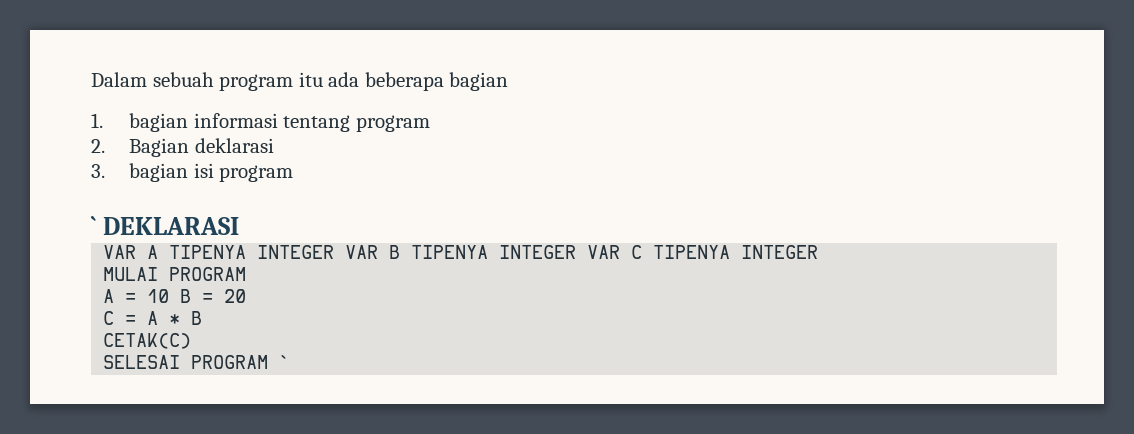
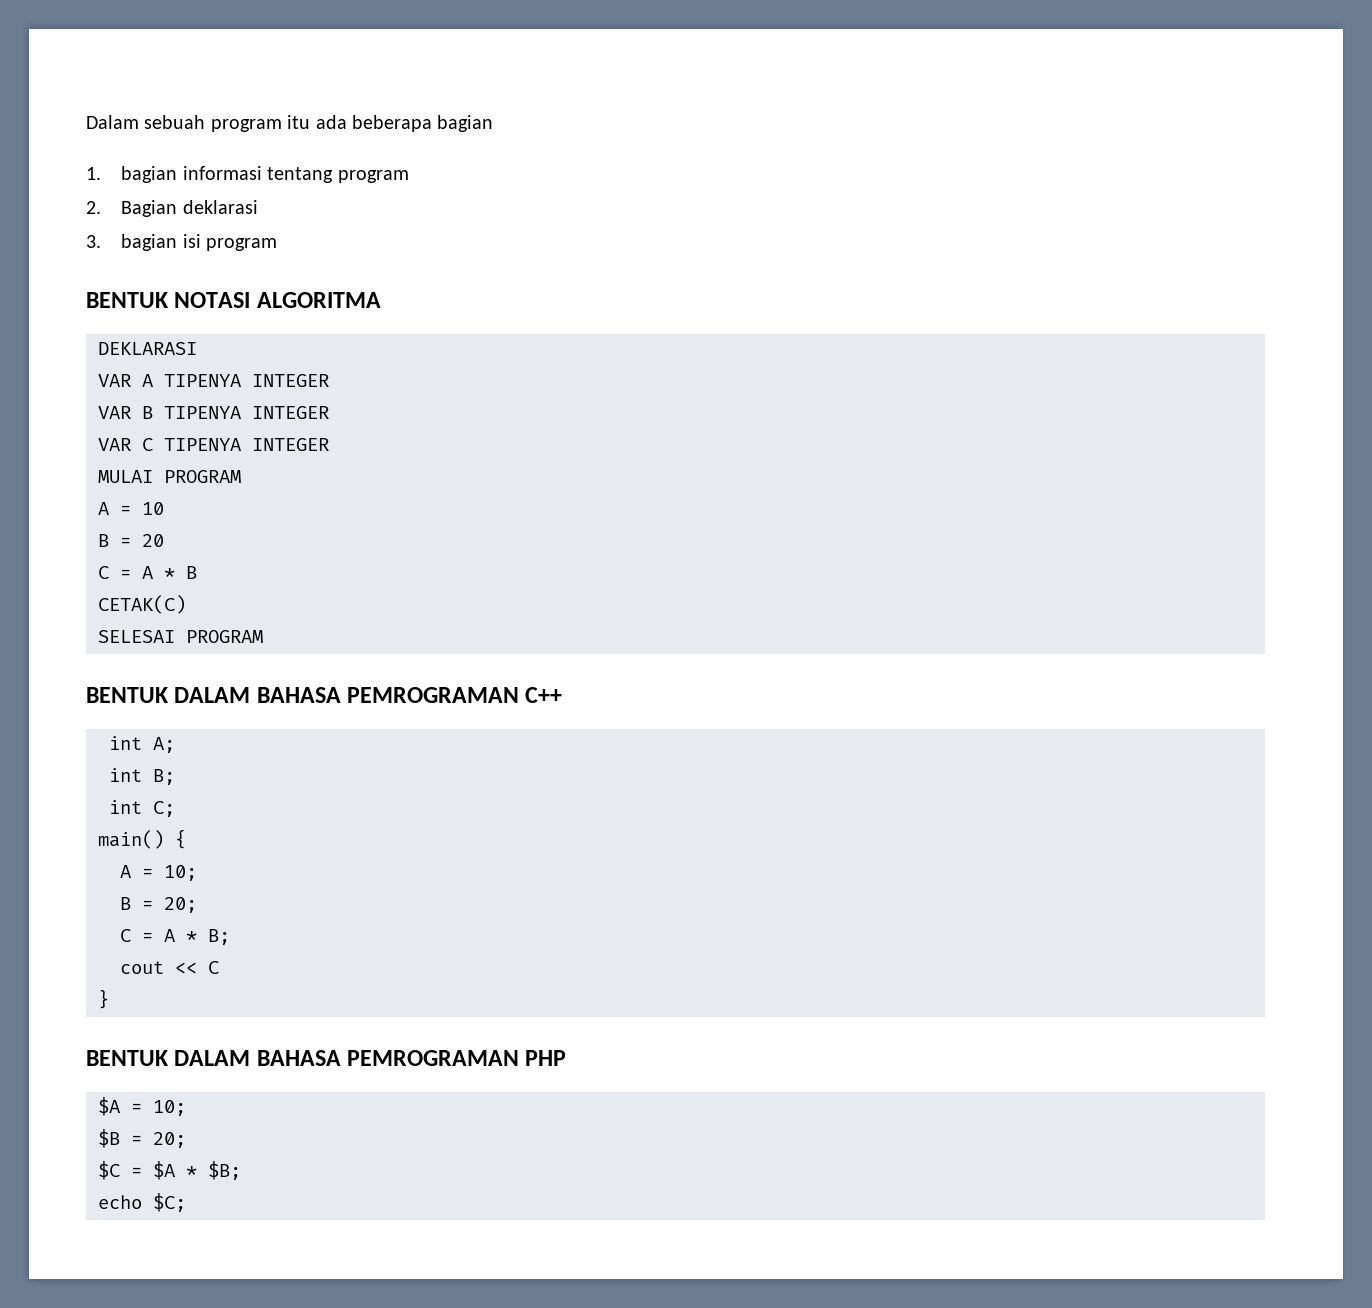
- ` DEKLARASI
+ BENTUK NOTASI ALGORITMA
+ DEKLARASI
- VAR A TIPENYA INTEGER VAR B TIPENYA INTEGER VAR C TIPENYA INTEGER
+ VAR A TIPENYA INTEGER
+ VAR B TIPENYA INTEGER
+ VAR C TIPENYA INTEGER
- A = 10 B = 20
+ A = 10
+ B = 20
- SELESAI PROGRAM `
+ SELESAI PROGRAM
+ BENTUK DALAM BAHASA PEMROGRAMAN C++
+ int A;
+ int B;
+ int C;
+ main() {
+ A = 10;
+ B = 20;
+ C = A * B;
+ cout << C
+ }
+ BENTUK DALAM BAHASA PEMROGRAMAN PHP
+ $A = 10;
+ $B = 20;
+ $C = $A * $B;
+ echo $C;

